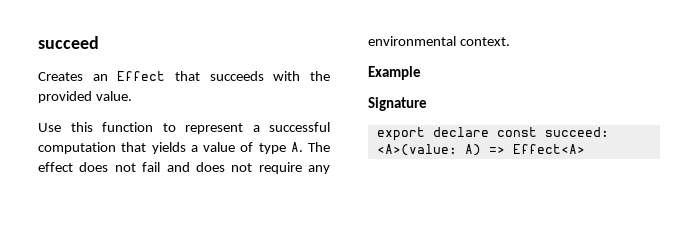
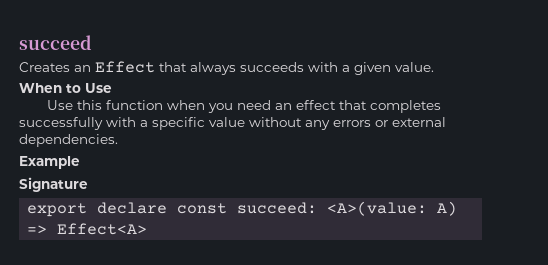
- Creates an Effect that succeeds with the provided value.
+ Creates an Effect that always succeeds with a given value.
+ When to Use
- Use this function to represent a successful computation that yields a value of type A. The effect does not fail and does not require any environmental context.
+ Use this function when you need an effect that completes successfully with a specific value without any errors or external dependencies.

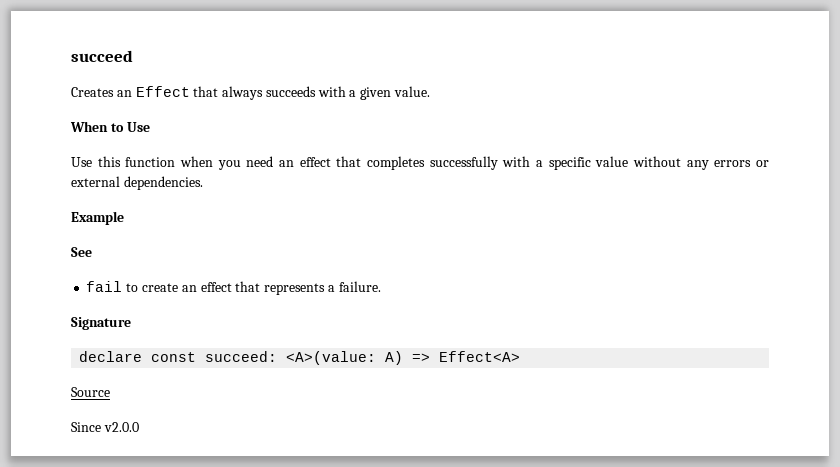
+ See
+ fail to create an effect that represents a failure.
- export declare const succeed: <A>(value: A) => Effect<A>
+ declare const succeed: <A>(value: A) => Effect<A>
+ Source
+ Since v2.0.0

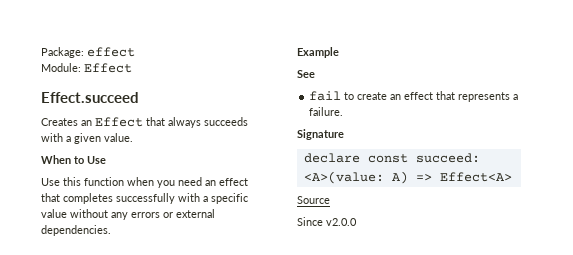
- succeed
+ Package: effect
+ Module: Effect
+ Effect.succeed

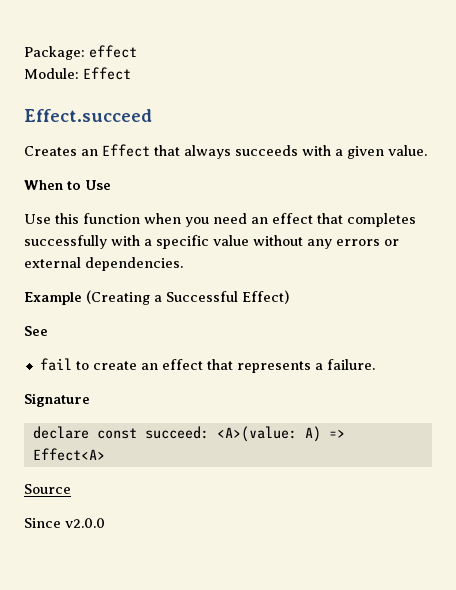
- Example
+ Example (Creating a Successful Effect)

